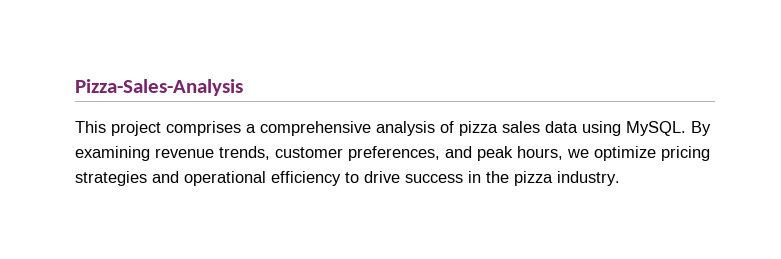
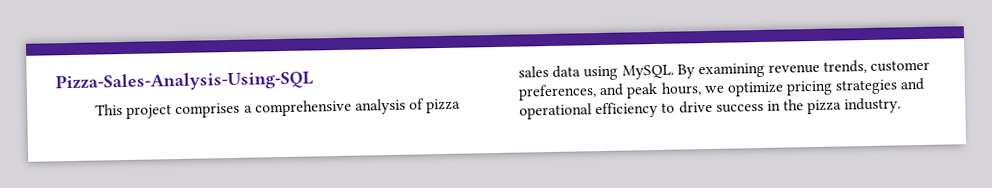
- Pizza-Sales-Analysis
+ Pizza-Sales-Analysis-Using-SQL

